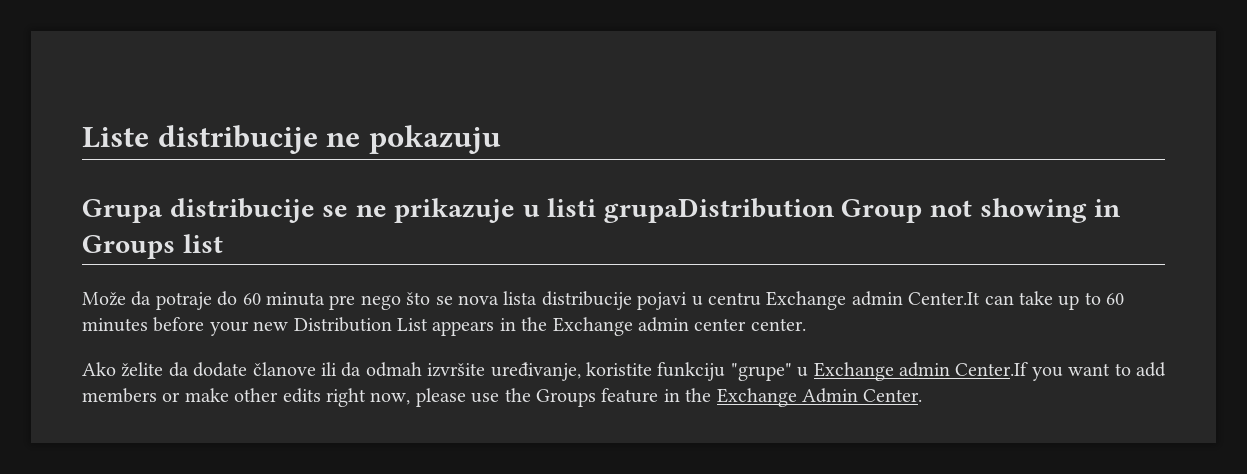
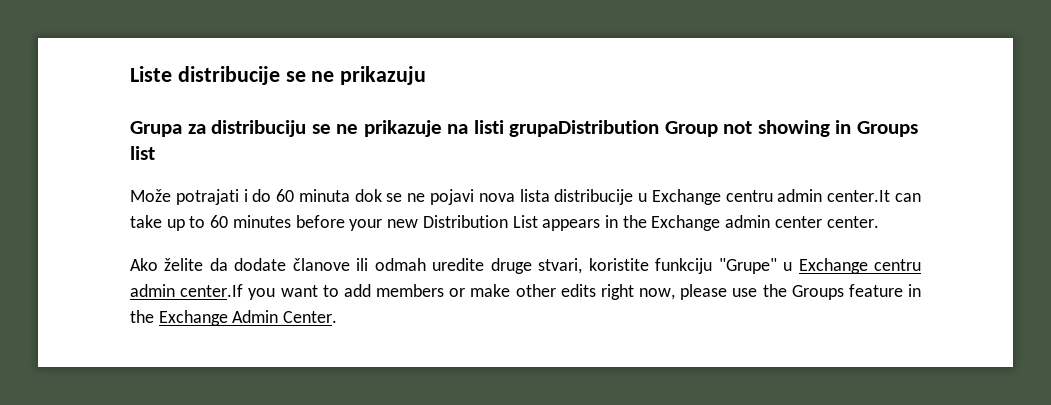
- Liste distribucije ne pokazuju
- Grupa distribucije se ne prikazuje u listi grupaDistribution Group not showing in Groups list
+ Liste distribucije se ne prikazuju
+ Grupa za distribuciju se ne prikazuje na listi grupaDistribution Group not showing in Groups list
- Može da potraje do 60 minuta pre nego što se nova lista distribucije pojavi u centru Exchange admin Center.It can take up to 60 minutes before your new Distribution List appears in the Exchange admin center center.
+ Može potrajati i do 60 minuta dok se ne pojavi nova lista distribucije u Exchange centru admin center.It can take up to 60 minutes before your new Distribution List appears in the Exchange admin center center.
- Ako želite da dodate članove ili da odmah izvršite uređivanje, koristite funkciju "grupe" u Exchange admin Center.If you want to add members or make other edits right now, please use the Groups feature in the Exchange Admin Center.
+ Ako želite da dodate članove ili odmah uredite druge stvari, koristite funkciju "Grupe" u Exchange centru admin center.If you want to add members or make other edits right now, please use the Groups feature in the Exchange Admin Center.

